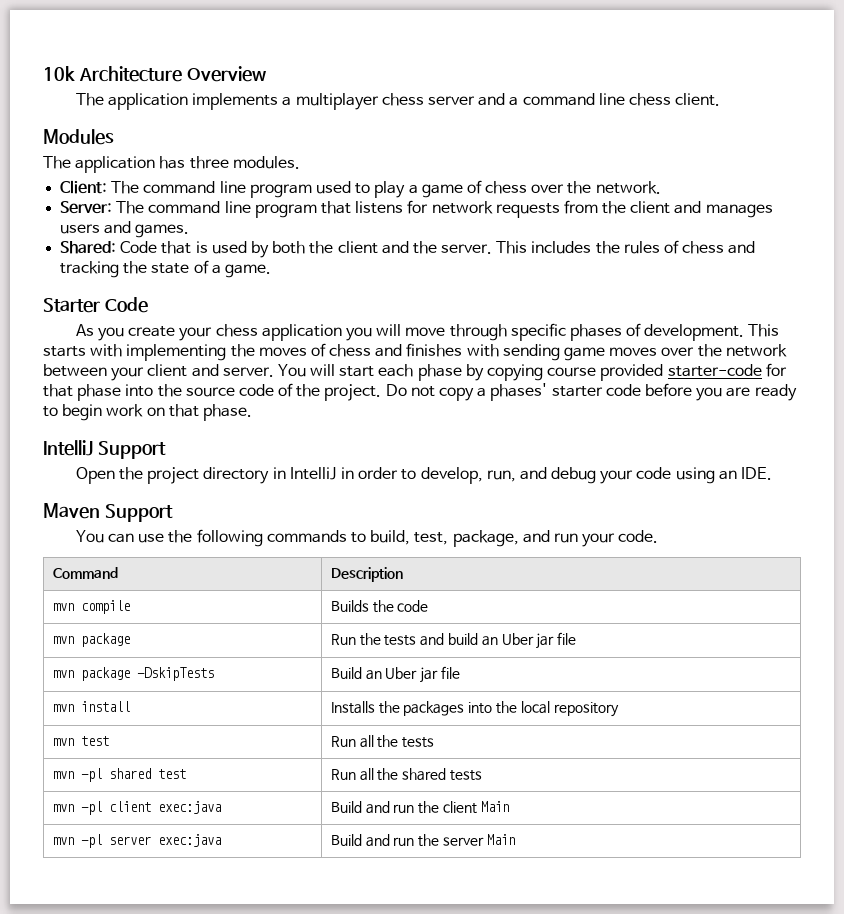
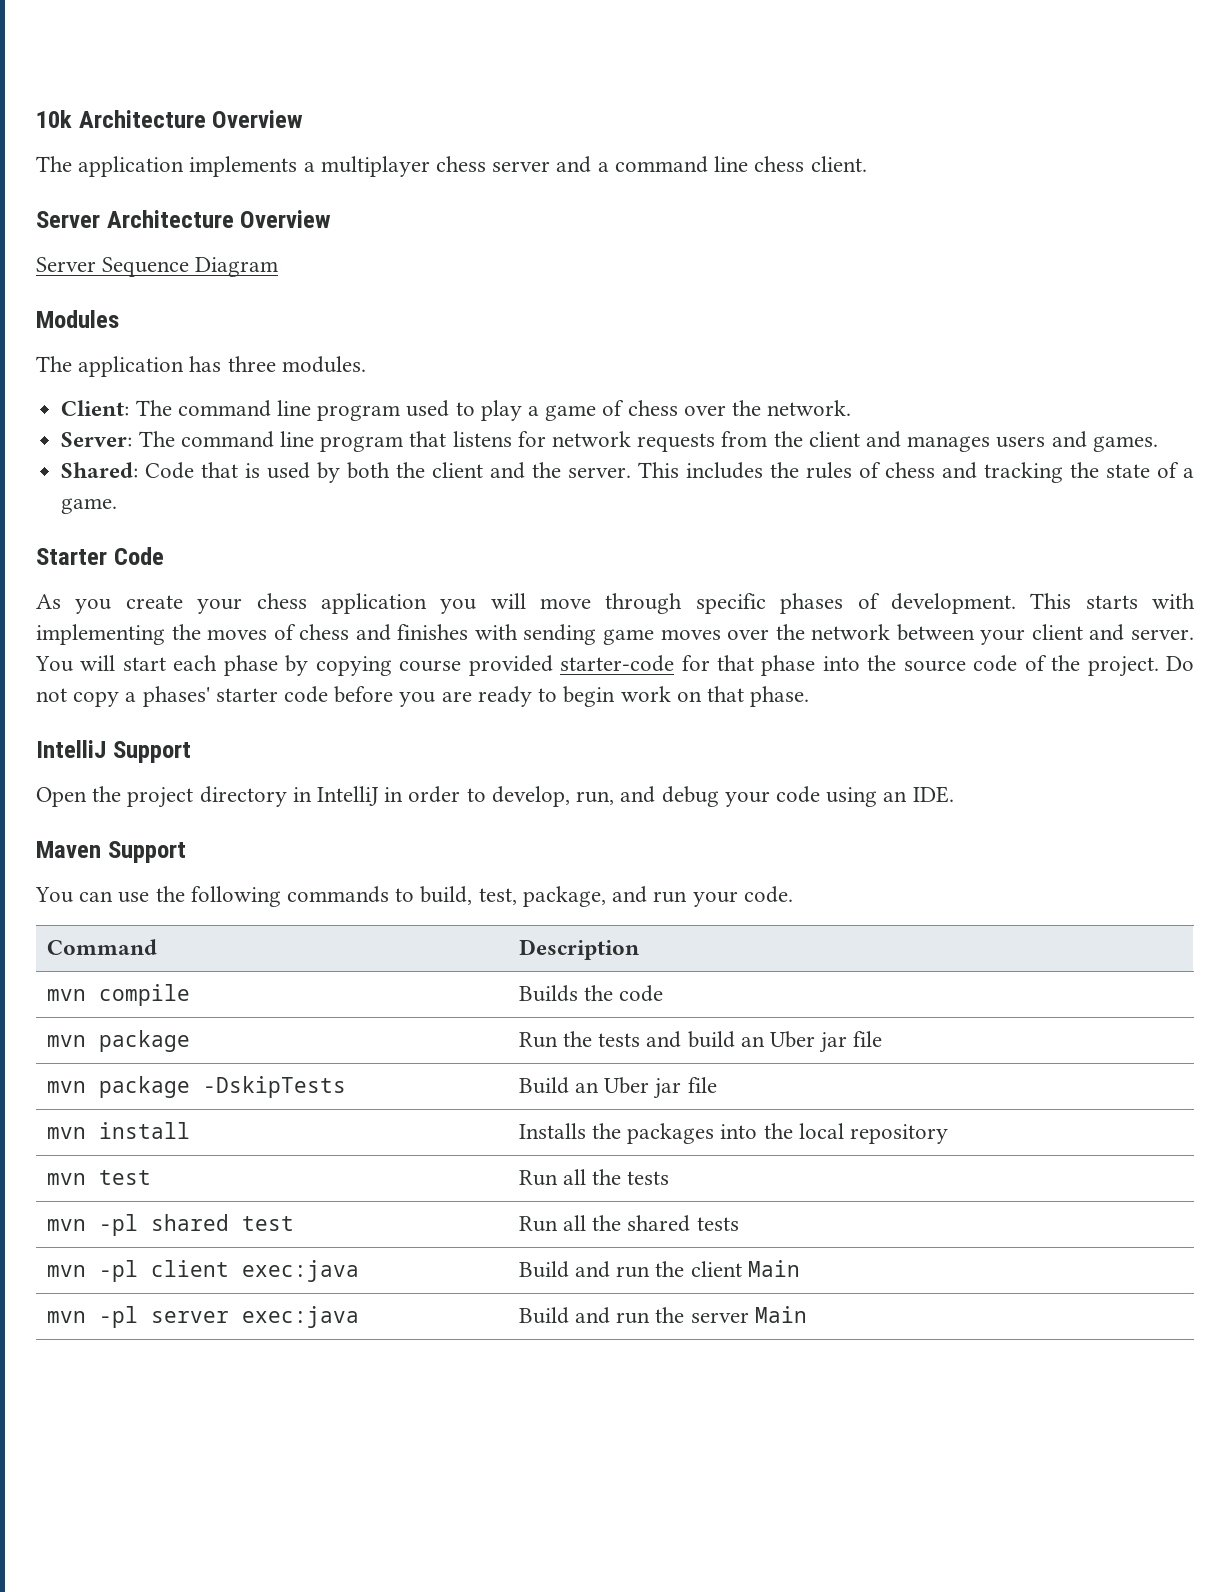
+ Server Architecture Overview
+ Server Sequence Diagram

